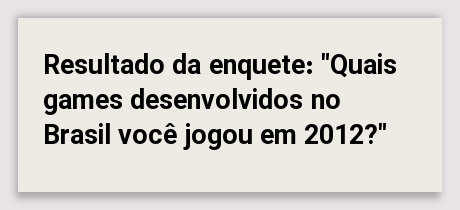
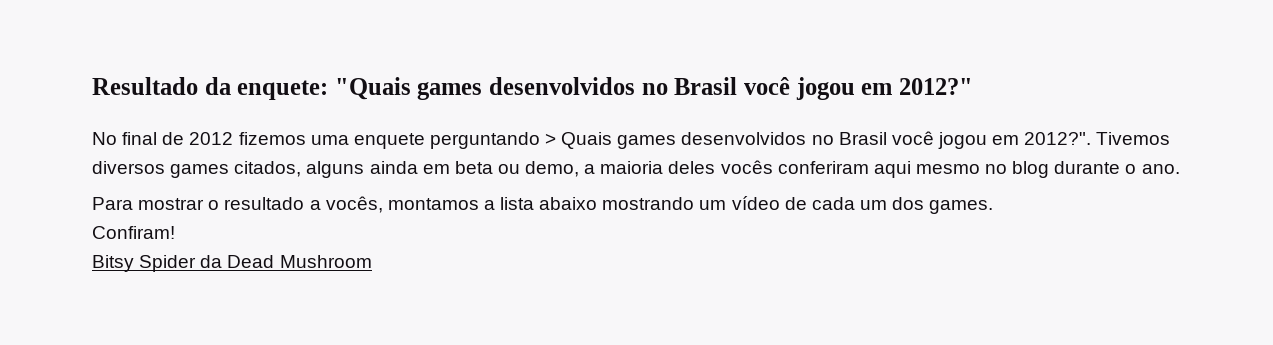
+ No final de 2012 fizemos uma enquete perguntando > Quais games desenvolvidos no Brasil você jogou em 2012?". Tivemos diversos games citados, alguns ainda em beta ou demo, a maioria deles vocês conferiram aqui mesmo no blog durante o ano.
+ Para mostrar o resultado a vocês, montamos a lista abaixo mostrando um vídeo de cada um dos games.
+ Confiram!
+ Bitsy Spider da Dead Mushroom

